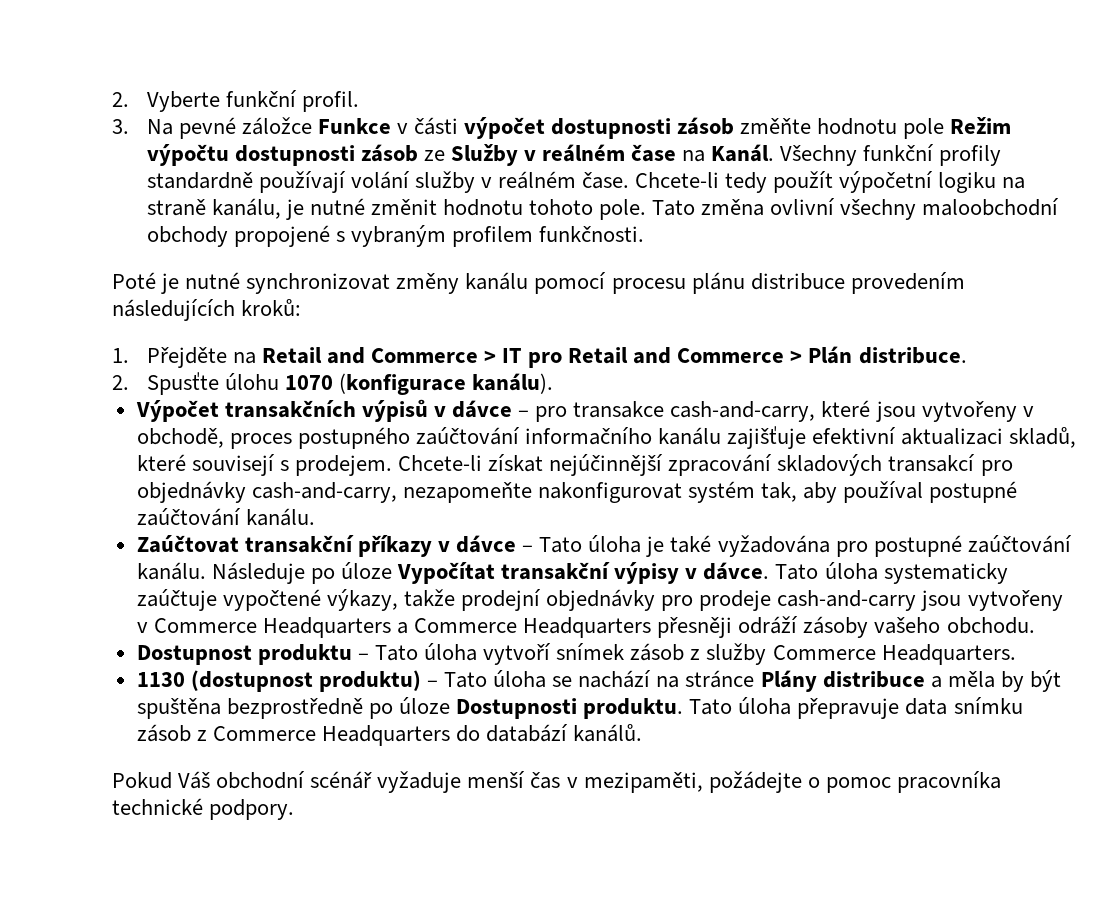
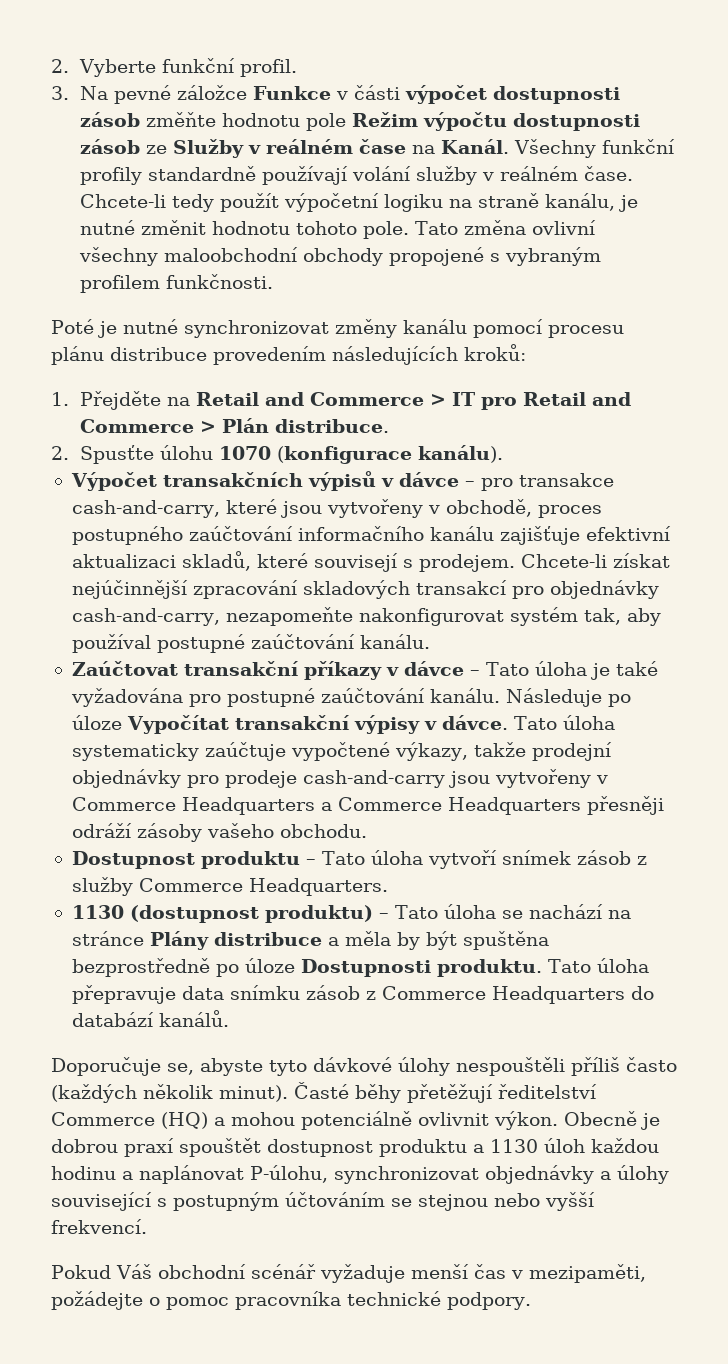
+ Doporučuje se, abyste tyto dávkové úlohy nespouštěli příliš často (každých několik minut). Časté běhy přetěžují ředitelství Commerce (HQ) a mohou potenciálně ovlivnit výkon. Obecně je dobrou praxí spouštět dostupnost produktu a 1130 úloh každou hodinu a naplánovat P-úlohu, synchronizovat objednávky a úlohy související s postupným účtováním se stejnou nebo vyšší frekvencí.

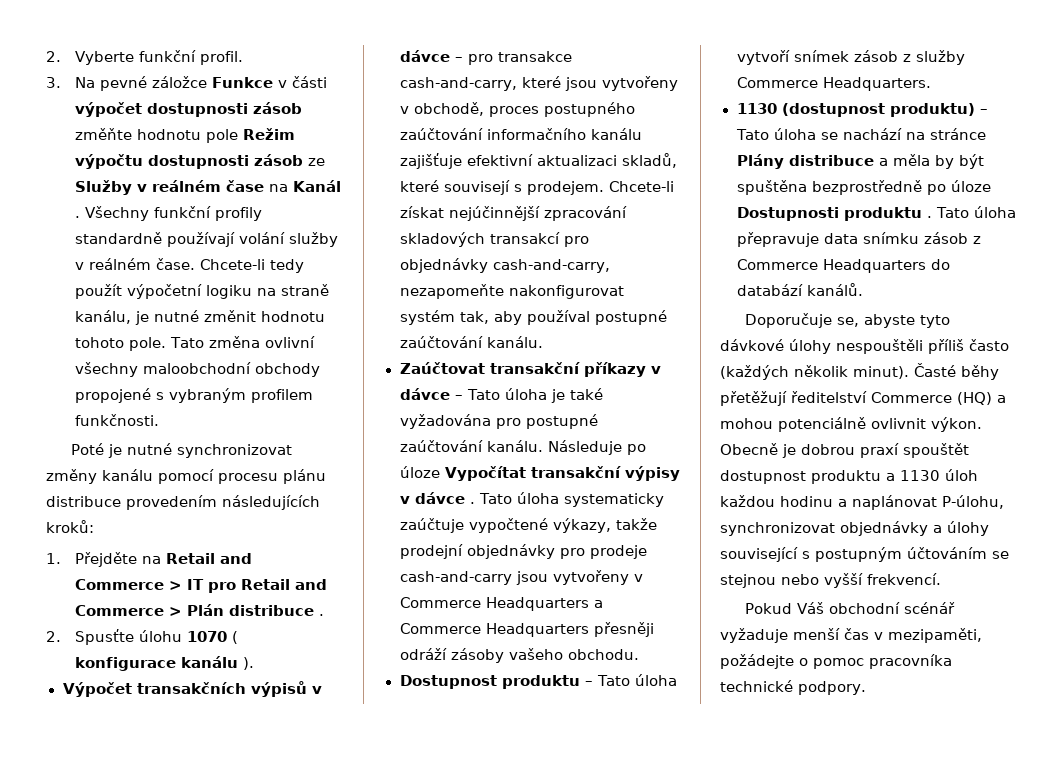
- 3. Na pevné záložce Funkce v části výpočet dostupnosti zásob změňte hodnotu pole Režim výpočtu dostupnosti zásob ze Služby v reálném čase na Kanál.
+ 3. Na pevné záložce Funkce v části výpočet dostupnosti zásob změňte hodnotu pole Režim výpočtu dostupnosti zásob ze Služby v reálném čase na Kanál .
- 1. Přejděte na Retail and Commerce > IT pro Retail and Commerce > Plán distribuce.
+ 1. Přejděte na Retail and Commerce > IT pro Retail and Commerce > Plán distribuce .
- 2. Spusťte úlohu 1070 (konfigurace kanálu).
+ 2. Spusťte úlohu 1070 ( konfigurace kanálu ).
- Následuje po úloze Vypočítat transakční výpisy v dávce.
+ Následuje po úloze Vypočítat transakční výpisy v dávce .
- 1130 (dostupnost produktu) – Tato úloha se nachází na stránce Plány distribuce a měla by být spuštěna bezprostředně po úloze Dostupnosti produktu.
+ 1130 (dostupnost produktu) – Tato úloha se nachází na stránce Plány distribuce a měla by být spuštěna bezprostředně po úloze Dostupnosti produktu .

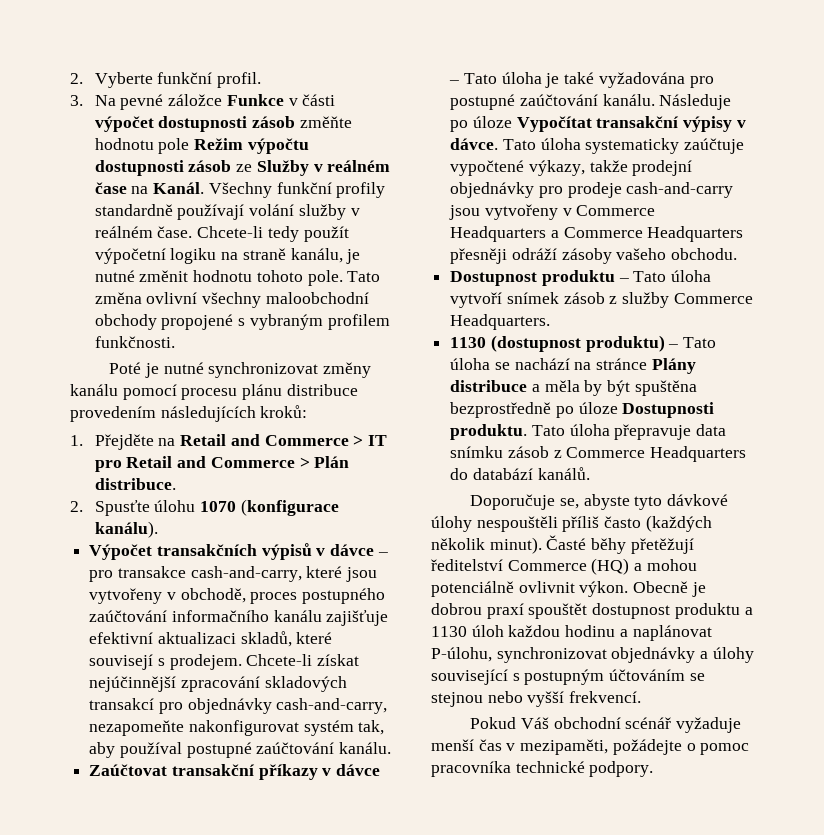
- 3. Na pevné záložce Funkce v části výpočet dostupnosti zásob změňte hodnotu pole Režim výpočtu dostupnosti zásob ze Služby v reálném čase na Kanál .
+ 3. Na pevné záložce Funkce v části výpočet dostupnosti zásob změňte hodnotu pole Režim výpočtu dostupnosti zásob ze Služby v reálném čase na Kanál.
- 1. Přejděte na Retail and Commerce > IT pro Retail and Commerce > Plán distribuce .
+ 1. Přejděte na Retail and Commerce > IT pro Retail and Commerce > Plán distribuce.
- 2. Spusťte úlohu 1070 ( konfigurace kanálu ).
+ 2. Spusťte úlohu 1070 (konfigurace kanálu).
- Následuje po úloze Vypočítat transakční výpisy v dávce .
+ Následuje po úloze Vypočítat transakční výpisy v dávce.
- 1130 (dostupnost produktu) – Tato úloha se nachází na stránce Plány distribuce a měla by být spuštěna bezprostředně po úloze Dostupnosti produktu .
+ 1130 (dostupnost produktu) – Tato úloha se nachází na stránce Plány distribuce a měla by být spuštěna bezprostředně po úloze Dostupnosti produktu.

